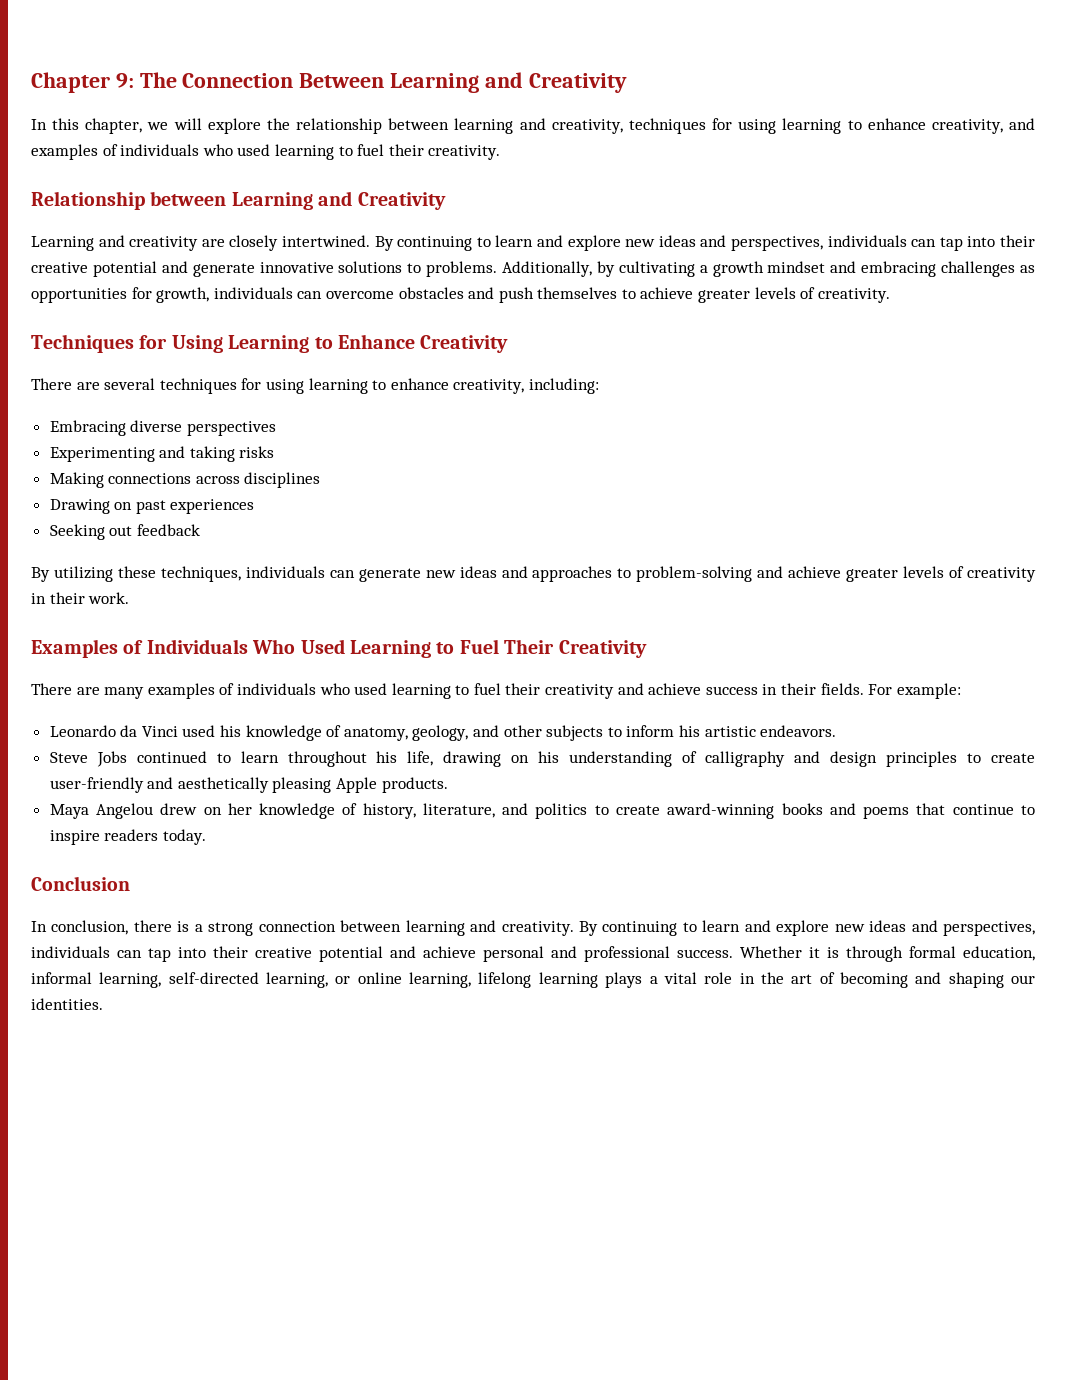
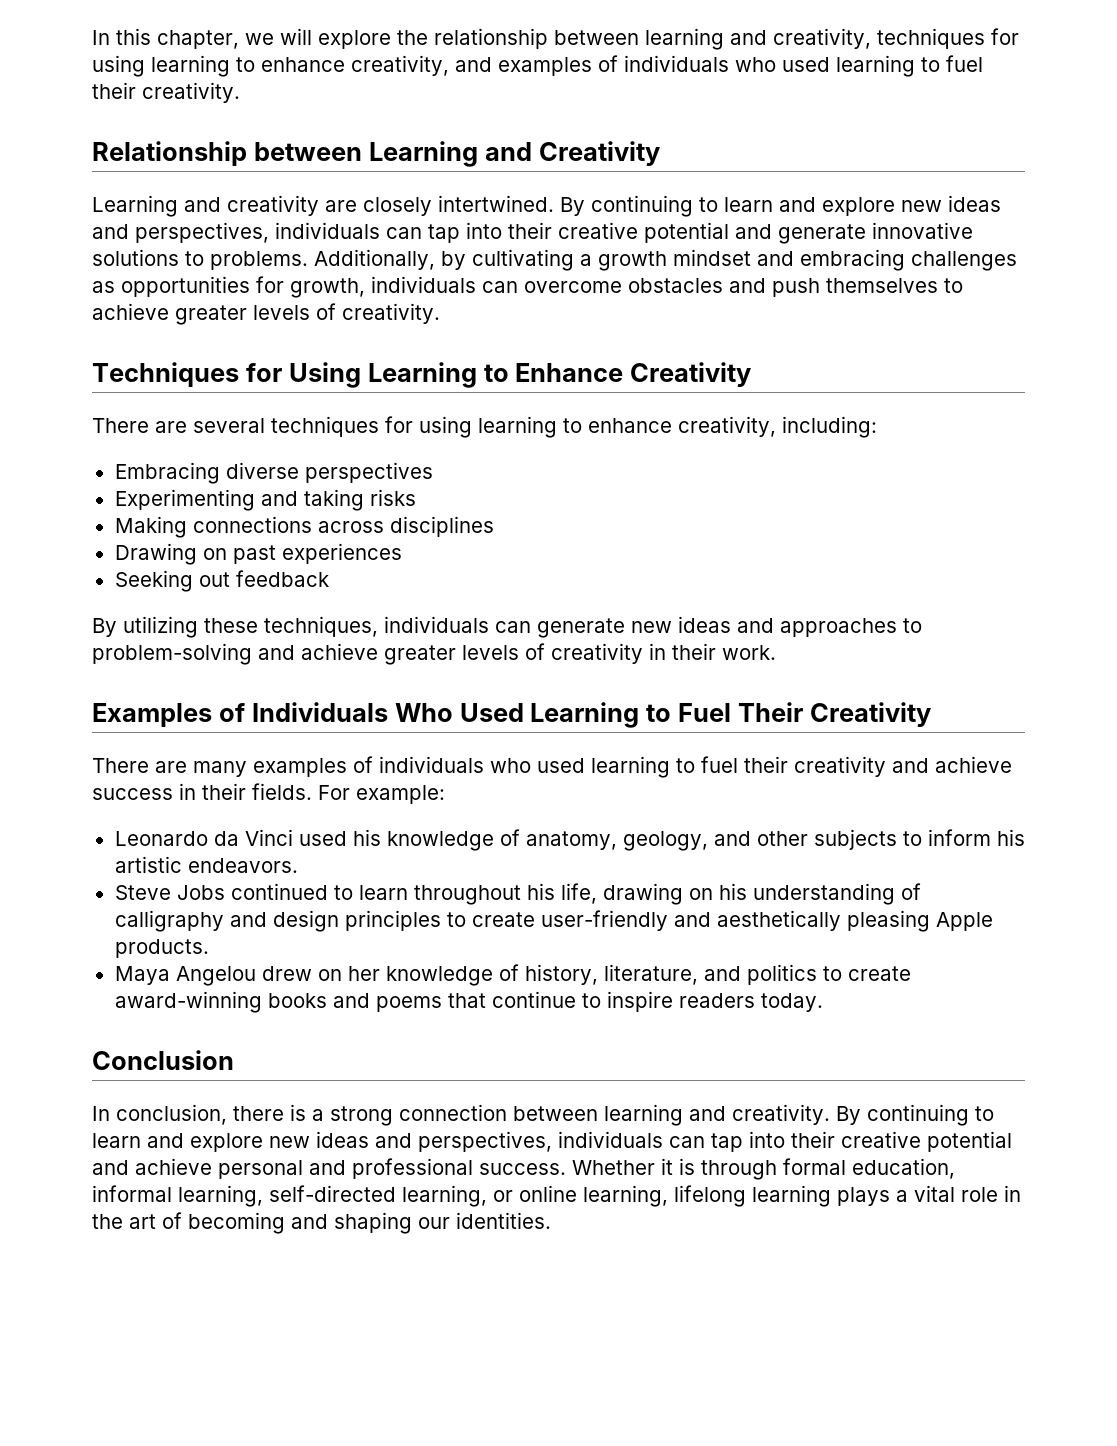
- Chapter 9: The Connection Between Learning and Creativity

